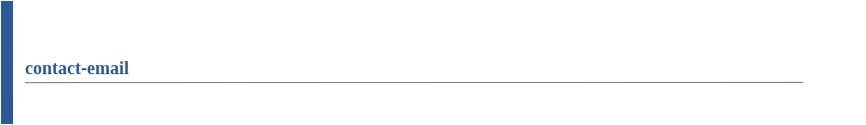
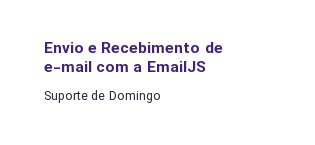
- contact-email
+ Envio e Recebimento de e-mail com a EmailJS
+ Suporte de Domingo

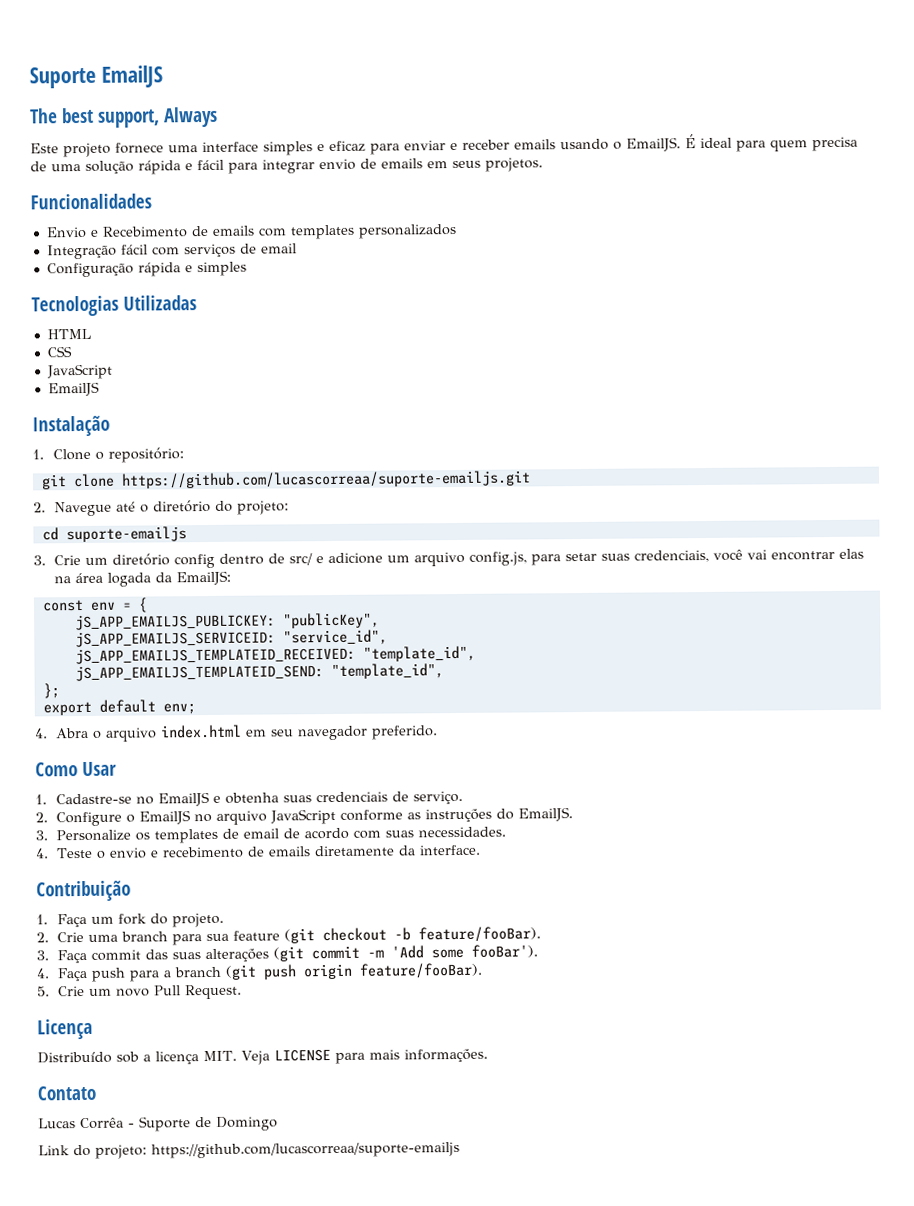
- Envio e Recebimento de e-mail com a EmailJS
- Suporte de Domingo
+ Suporte EmailJS
+ The best support, Always
+ Este projeto fornece uma interface simples e eficaz para enviar e receber emails usando o EmailJS. É ideal para quem precisa de uma solução rápida e fácil para integrar envio de emails em seus projetos.
+ Funcionalidades
+ Envio e Recebimento de emails com templates personalizados
+ Integração fácil com serviços de email
+ Configuração rápida e simples
+ Tecnologias Utilizadas
+ HTML
+ CSS
+ JavaScript
+ EmailJS
+ Instalação
+ 1. Clone o repositório:
+ git clone https://github.com/lucascorreaa/suporte-emailjs.git
+ 2. Navegue até o diretório do projeto:
+ cd suporte-emailjs
+ 3. Crie um diretório config dentro de src/ e adicione um arquivo config.js, para setar suas credenciais, você vai encontrar elas na área logada da EmailJS:
+ const env = {
+ jS_APP_EMAILJS_PUBLICKEY: "publicKey",
+ jS_APP_EMAILJS_SERVICEID: "service_id",
+ jS_APP_EMAILJS_TEMPLATEID_RECEIVED: "template_id",
+ jS_APP_EMAILJS_TEMPLATEID_SEND: "template_id",
+ };
+ export default env;
+ 4. Abra o arquivo index.html em seu navegador preferido.
+ Como Usar
+ 1. Cadastre-se no EmailJS e obtenha suas credenciais de serviço.
+ 2. Configure o EmailJS no arquivo JavaScript conforme as instruções do EmailJS.
+ 3. Personalize os templates de email de acordo com suas necessidades.
+ 4. Teste o envio e recebimento de emails diretamente da interface.
+ Contribuição
+ 1. Faça um fork do projeto.
+ 2. Crie uma branch para sua feature (git checkout -b feature/fooBar).
+ 3. Faça commit das suas alterações (git commit -m 'Add some fooBar').
+ 4. Faça push para a branch (git push origin feature/fooBar).
+ 5. Crie um novo Pull Request.
+ Licença
+ Distribuído sob a licença MIT. Veja LICENSE para mais informações.
+ Contato
+ Lucas Corrêa - Suporte de Domingo
+ Link do projeto: https://github.com/lucascorreaa/suporte-emailjs

